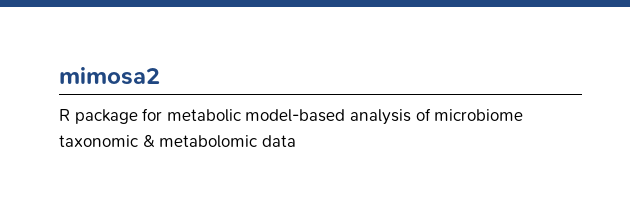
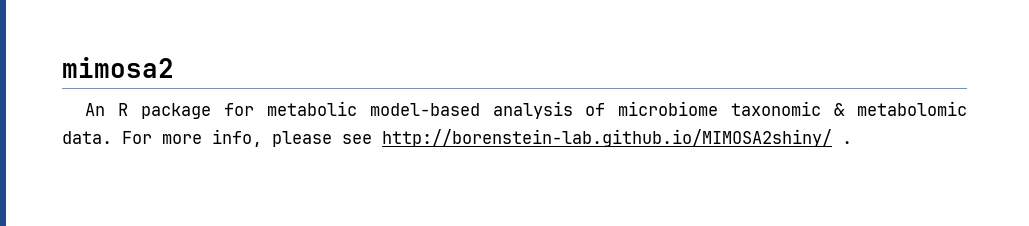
- R package for metabolic model-based analysis of microbiome taxonomic & metabolomic data
+ An R package for metabolic model-based analysis of microbiome taxonomic & metabolomic data. For more info, please see http://borenstein-lab.github.io/MIMOSA2shiny/ .

